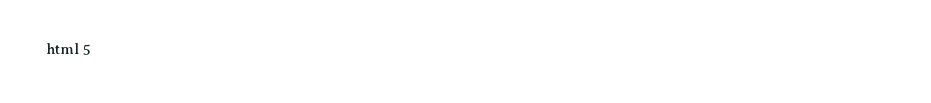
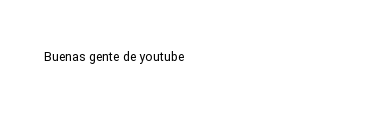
- html 5
+ Buenas gente de youtube

